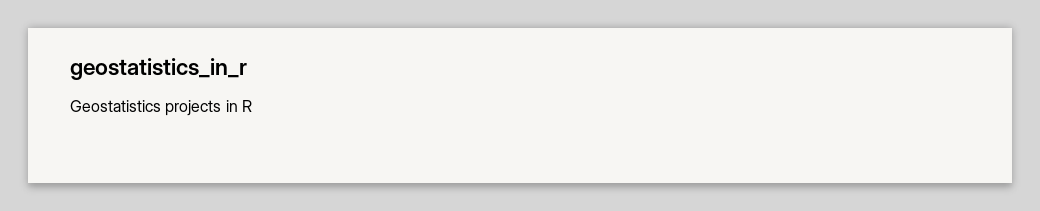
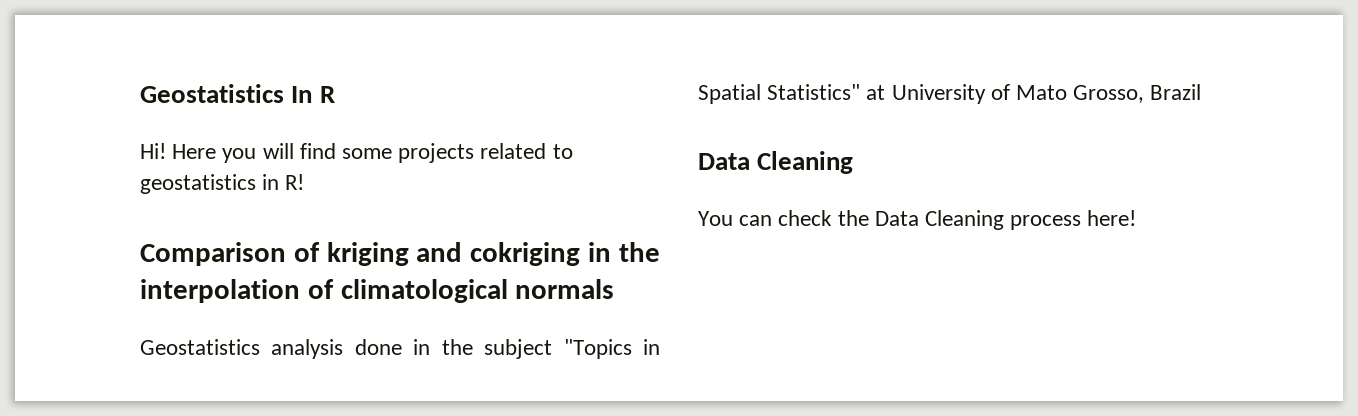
- geostatistics_in_r
- Geostatistics projects in R
+ Geostatistics In R
+ Hi! Here you will find some projects related to geostatistics in R!
+ Comparison of kriging and cokriging in the interpolation of climatological normals
+ Geostatistics analysis done in the subject "Topics in Spatial Statistics" at University of Mato Grosso, Brazil
+ Data Cleaning
+ You can check the Data Cleaning process here!

